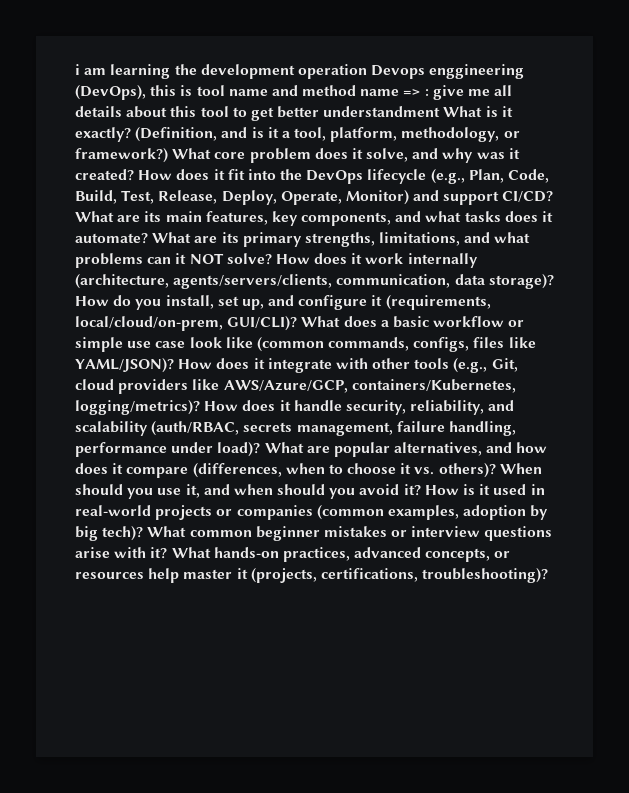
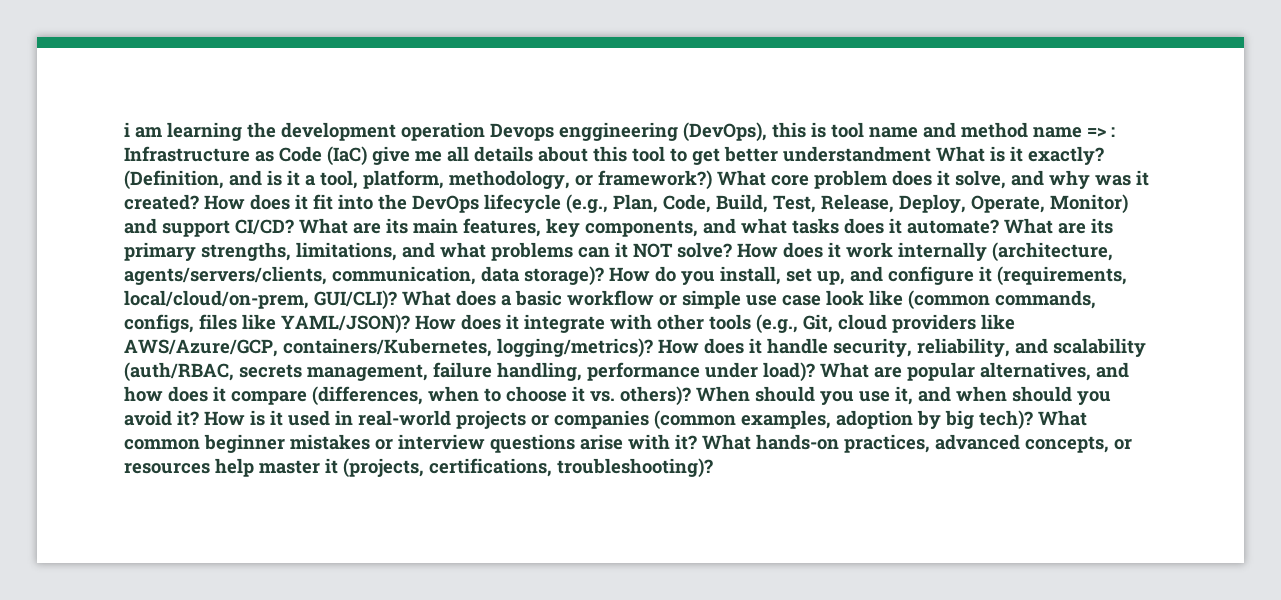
- i am learning the development operation Devops enggineering (DevOps), this is tool name and method name => : give me all details about this tool to get better understandment What is it exactly?
+ i am learning the development operation Devops enggineering (DevOps), this is tool name and method name => : Infrastructure as Code (IaC) give me all details about this tool to get better understandment What is it exactly?

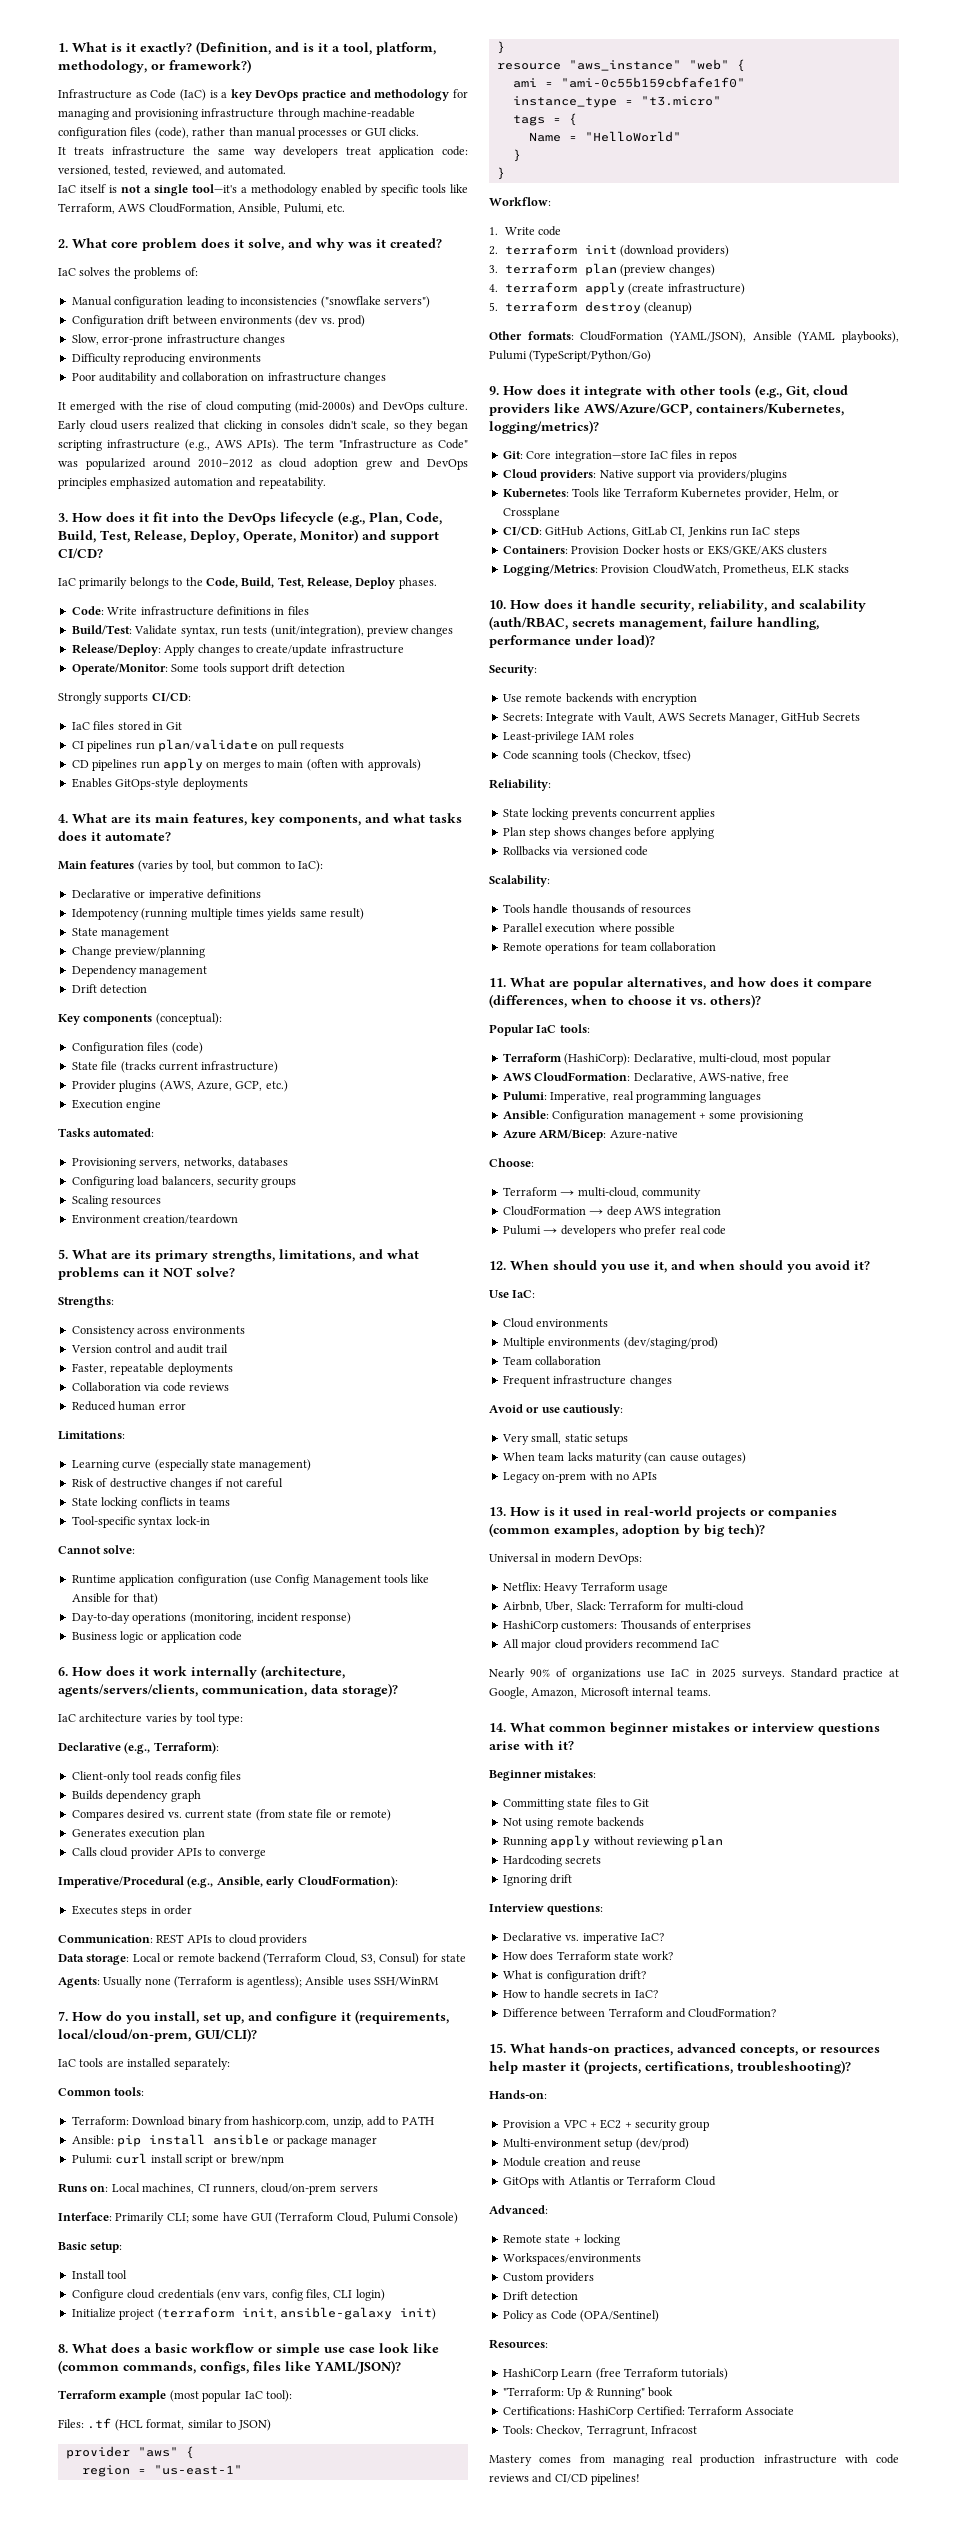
- i am learning the development operation Devops enggineering (DevOps), this is tool name and method name => : Infrastructure as Code (IaC) give me all details about this tool to get better understandment What is it exactly?
+ 1. What is it exactly?
- (Definition, and is it a tool, platform, methodology, or framework?) What core problem does it solve, and why was it created? How does it fit into the DevOps lifecycle (e.g., Plan, Code, Build, Test, Release, Deploy, Operate, Monitor) and support CI/CD? What are its main features, key components, and what tasks does it automate? What are its primary strengths, limitations, and what problems can it NOT solve? How does it work internally (architecture, agents/servers/clients, communication, data storage)? How do you install, set up, and configure it (requirements, local/cloud/on-prem, GUI/CLI)? What does a basic workflow or simple use case look like (common commands, configs, files like YAML/JSON)? How does it integrate with other tools (e.g., Git, cloud providers like AWS/Azure/GCP, containers/Kubernetes, logging/metrics)? How does it handle security, reliability, and scalability (auth/RBAC, secrets management, failure handling, performance under load)? What are popular alternatives, and how does it compare (differences, when to choose it vs. others)? When should you use it, and when should you avoid it? How is it used in real-world projects or companies (common examples, adoption by big tech)? What common beginner mistakes or interview questions arise with it? What hands-on practices, advanced concepts, or resources help master it (projects, certifications, troubleshooting)?
+ (Definition, and is it a tool, platform, methodology, or framework?)
+ Infrastructure as Code (IaC) is a key DevOps practice and methodology for managing and provisioning infrastructure through machine-readable configuration files (code), rather than manual processes or GUI clicks.
+ It treats infrastructure the same way developers treat application code: versioned, tested, reviewed, and automated.
+ IaC itself is not a single tool—it's a methodology enabled by specific tools like Terraform, AWS CloudFormation, Ansible, Pulumi, etc.
+ 2. What core problem does it solve, and why was it created?
+ IaC solves the problems of:
+ Manual configuration leading to inconsistencies ("snowflake servers")
+ Configuration drift between environments (dev vs. prod)
+ Slow, error-prone infrastructure changes
+ Difficulty reproducing environments
+ Poor auditability and collaboration on infrastructure changes
+ It emerged with the rise of cloud computing (mid-2000s) and DevOps culture. Early cloud users realized that clicking in consoles didn't scale, so they began scripting infrastructure (e.g., AWS APIs). The term "Infrastructure as Code" was popularized around 2010–2012 as cloud adoption grew and DevOps principles emphasized automation and repeatability.
+ 3. How does it fit into the DevOps lifecycle (e.g., Plan, Code, Build, Test, Release, Deploy, Operate, Monitor) and support CI/CD?
+ IaC primarily belongs to the Code, Build, Test, Release, Deploy phases.
+ Code: Write infrastructure definitions in files
+ Build/Test: Validate syntax, run tests (unit/integration), preview changes
+ Release/Deploy: Apply changes to create/update infrastructure
+ Operate/Monitor: Some tools support drift detection
+ Strongly supports CI/CD:
+ IaC files stored in Git
+ CI pipelines run plan/validate on pull requests
+ CD pipelines run apply on merges to main (often with approvals)
+ Enables GitOps-style deployments
+ 4. What are its main features, key components, and what tasks does it automate?
+ Main features (varies by tool, but common to IaC):
+ Declarative or imperative definitions
+ Idempotency (running multiple times yields same result)
+ State management
+ Change preview/planning
+ Dependency management
+ Drift detection
+ Key components (conceptual):
+ Configuration files (code)
+ State file (tracks current infrastructure)
+ Provider plugins (AWS, Azure, GCP, etc.)
+ Execution engine
+ Tasks automated:
+ Provisioning servers, networks, databases
+ Configuring load balancers, security groups
+ Scaling resources
+ Environment creation/teardown
+ 5. What are its primary strengths, limitations, and what problems can it NOT solve?
+ Strengths:
+ Consistency across environments
+ Version control and audit trail
+ Faster, repeatable deployments
+ Collaboration via code reviews
+ Reduced human error
+ Limitations:
+ Learning curve (especially state management)
+ Risk of destructive changes if not careful
+ State locking conflicts in teams
+ Tool-specific syntax lock-in
+ Cannot solve:
+ Runtime application configuration (use Config Management tools like Ansible for that)
+ Day-to-day operations (monitoring, incident response)
+ Business logic or application code
+ 6. How does it work internally (architecture, agents/servers/clients, communication, data storage)?
+ IaC architecture varies by tool type:
+ Declarative (e.g., Terraform):
+ Client-only tool reads config files
+ Builds dependency graph
+ Compares desired vs. current state (from state file or remote)
+ Generates execution plan
+ Calls cloud provider APIs to converge
+ Imperative/Procedural (e.g., Ansible, early CloudFormation):
+ Executes steps in order
+ Communication: REST APIs to cloud providers
+ Data storage: Local or remote backend (Terraform Cloud, S3, Consul) for state
+ Agents: Usually none (Terraform is agentless); Ansible uses SSH/WinRM
+ 7. How do you install, set up, and configure it (requirements, local/cloud/on-prem, GUI/CLI)?
+ IaC tools are installed separately:
+ Common tools:
+ Terraform: Download binary from hashicorp.com, unzip, add to PATH
+ Ansible: pip install ansible or package manager
+ Pulumi: curl install script or brew/npm
+ Runs on: Local machines, CI runners, cloud/on-prem servers
+ Interface: Primarily CLI; some have GUI (Terraform Cloud, Pulumi Console)
+ Basic setup:
+ Install tool
+ Configure cloud credentials (env vars, config files, CLI login)
+ Initialize project (terraform init, ansible-galaxy init)
+ 8. What does a basic workflow or simple use case look like (common commands, configs, files like YAML/JSON)?
+ Terraform example (most popular IaC tool):
+ Files: .tf (HCL format, similar to JSON)
+ provider "aws" {
+ region = "us-east-1"
+ }
+ resource "aws_instance" "web" {
+ ami = "ami-0c55b159cbfafe1f0"
+ instance_type = "t3.micro"
+ tags = {
+ Name = "HelloWorld"
+ }
+ }
+ Workflow:
+ 1. Write code
+ 2. terraform init (download providers)
+ 3. terraform plan (preview changes)
+ 4. terraform apply (create infrastructure)
+ 5. terraform destroy (cleanup)
+ Other formats: CloudFormation (YAML/JSON), Ansible (YAML playbooks), Pulumi (TypeScript/Python/Go)
+ 9. How does it integrate with other tools (e.g., Git, cloud providers like AWS/Azure/GCP, containers/Kubernetes, logging/metrics)?
+ Git: Core integration—store IaC files in repos
+ Cloud providers: Native support via providers/plugins
+ Kubernetes: Tools like Terraform Kubernetes provider, Helm, or Crossplane
+ CI/CD: GitHub Actions, GitLab CI, Jenkins run IaC steps
+ Containers: Provision Docker hosts or EKS/GKE/AKS clusters
+ Logging/Metrics: Provision CloudWatch, Prometheus, ELK stacks
+ 10. How does it handle security, reliability, and scalability (auth/RBAC, secrets management, failure handling, performance under load)?
+ Security:
+ Use remote backends with encryption
+ Secrets: Integrate with Vault, AWS Secrets Manager, GitHub Secrets
+ Least-privilege IAM roles
+ Code scanning tools (Checkov, tfsec)
+ Reliability:
+ State locking prevents concurrent applies
+ Plan step shows changes before applying
+ Rollbacks via versioned code
+ Scalability:
+ Tools handle thousands of resources
+ Parallel execution where possible
+ Remote operations for team collaboration
+ 11. What are popular alternatives, and how does it compare (differences, when to choose it vs. others)?
+ Popular IaC tools:
+ Terraform (HashiCorp): Declarative, multi-cloud, most popular
+ AWS CloudFormation: Declarative, AWS-native, free
+ Pulumi: Imperative, real programming languages
+ Ansible: Configuration management + some provisioning
+ Azure ARM/Bicep: Azure-native
+ Choose:
+ Terraform → multi-cloud, community
+ CloudFormation → deep AWS integration
+ Pulumi → developers who prefer real code
+ 12. When should you use it, and when should you avoid it?
+ Use IaC:
+ Cloud environments
+ Multiple environments (dev/staging/prod)
+ Team collaboration
+ Frequent infrastructure changes
+ Avoid or use cautiously:
+ Very small, static setups
+ When team lacks maturity (can cause outages)
+ Legacy on-prem with no APIs
+ 13. How is it used in real-world projects or companies (common examples, adoption by big tech)?
+ Universal in modern DevOps:
+ Netflix: Heavy Terraform usage
+ Airbnb, Uber, Slack: Terraform for multi-cloud
+ HashiCorp customers: Thousands of enterprises
+ All major cloud providers recommend IaC
+ Nearly 90% of organizations use IaC in 2025 surveys. Standard practice at Google, Amazon, Microsoft internal teams.
+ 14. What common beginner mistakes or interview questions arise with it?
+ Beginner mistakes:
+ Committing state files to Git
+ Not using remote backends
+ Running apply without reviewing plan
+ Hardcoding secrets
+ Ignoring drift
+ Interview questions:
+ Declarative vs. imperative IaC?
+ How does Terraform state work?
+ What is configuration drift?
+ How to handle secrets in IaC?
+ Difference between Terraform and CloudFormation?
+ 15. What hands-on practices, advanced concepts, or resources help master it (projects, certifications, troubleshooting)?
+ Hands-on:
+ Provision a VPC + EC2 + security group
+ Multi-environment setup (dev/prod)
+ Module creation and reuse
+ GitOps with Atlantis or Terraform Cloud
+ Advanced:
+ Remote state + locking
+ Workspaces/environments
+ Custom providers
+ Drift detection
+ Policy as Code (OPA/Sentinel)
+ Resources:
+ HashiCorp Learn (free Terraform tutorials)
+ "Terraform: Up & Running" book
+ Certifications: HashiCorp Certified: Terraform Associate
+ Tools: Checkov, Terragrunt, Infracost
+ Mastery comes from managing real production infrastructure with code reviews and CI/CD pipelines!

